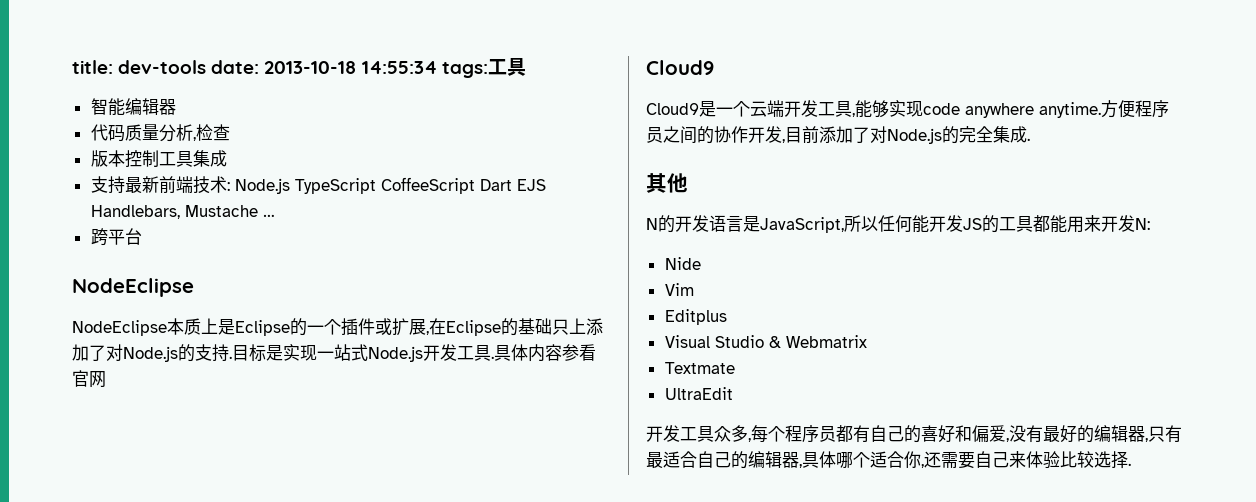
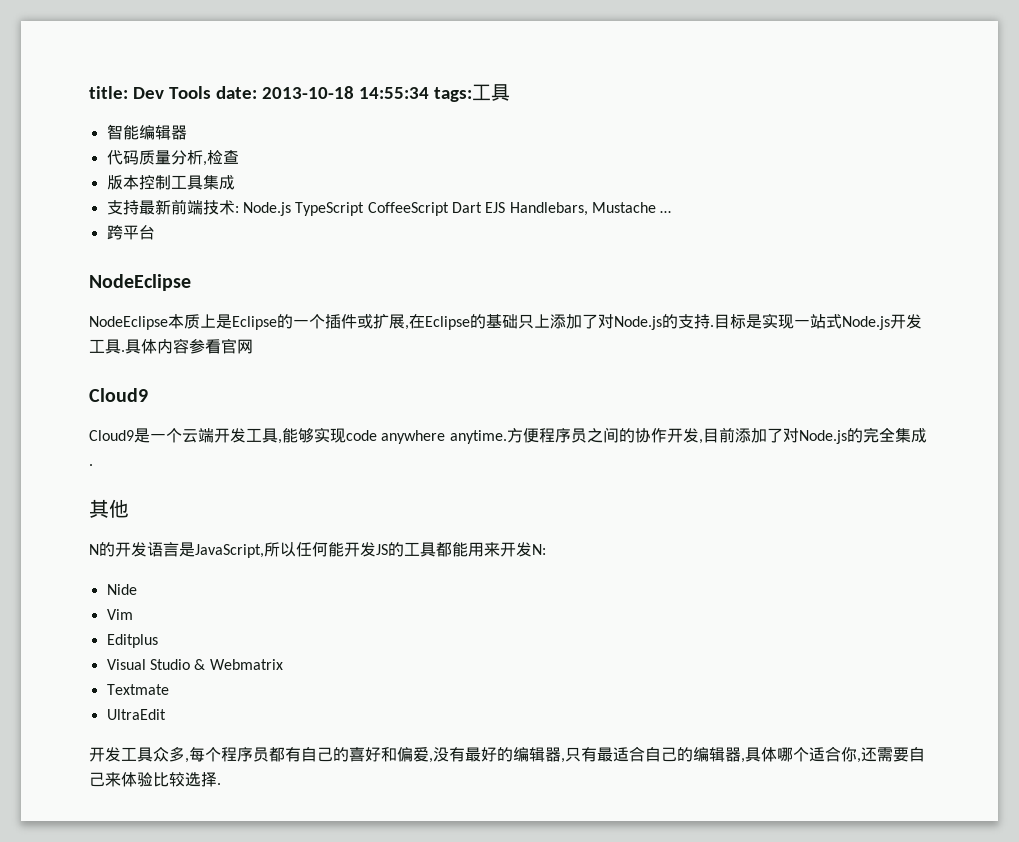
- title: dev-tools date: 2013-10-18 14:55:34 tags:工具
+ title: Dev Tools date: 2013-10-18 14:55:34 tags:工具

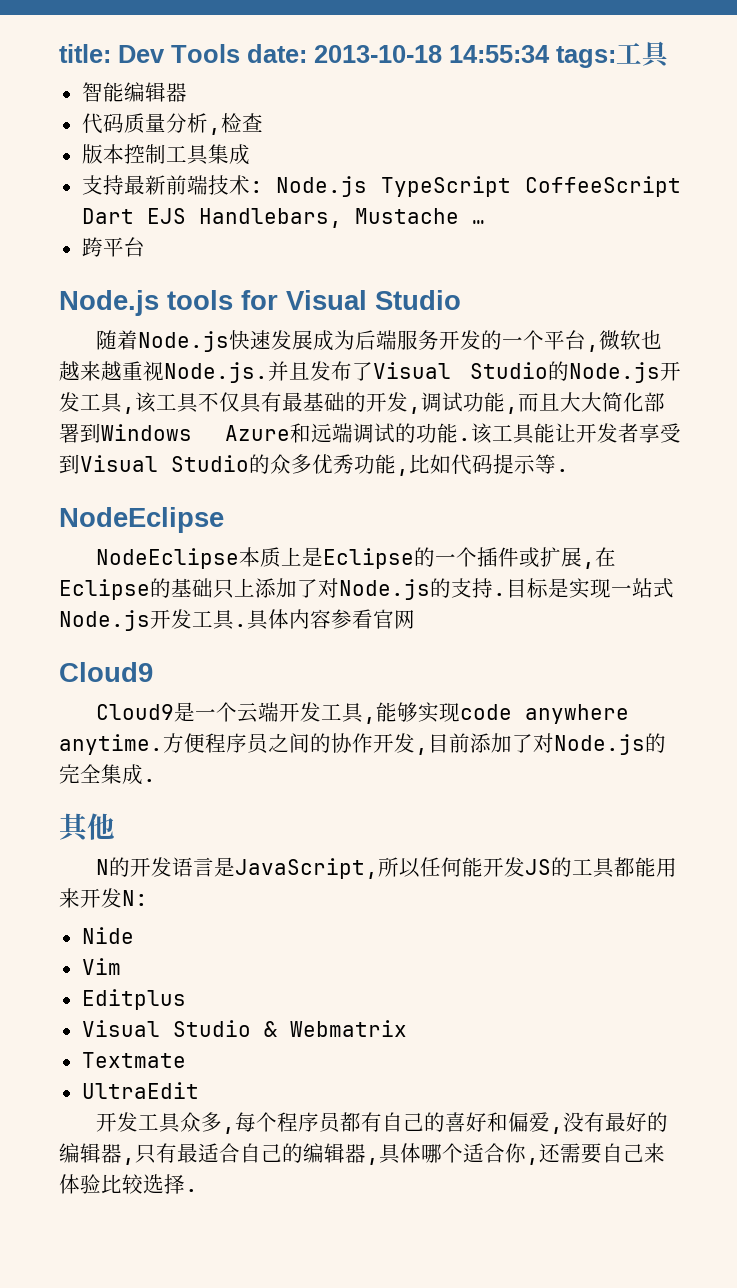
+ Node.js tools for Visual Studio
+ 随着Node.js快速发展成为后端服务开发的一个平台,微软也越来越重视Node.js.并且发布了Visual Studio的Node.js开发工具,该工具不仅具有最基础的开发,调试功能,而且大大简化部署到Windows Azure和远端调试的功能.该工具能让开发者享受到Visual Studio的众多优秀功能,比如代码提示等.

